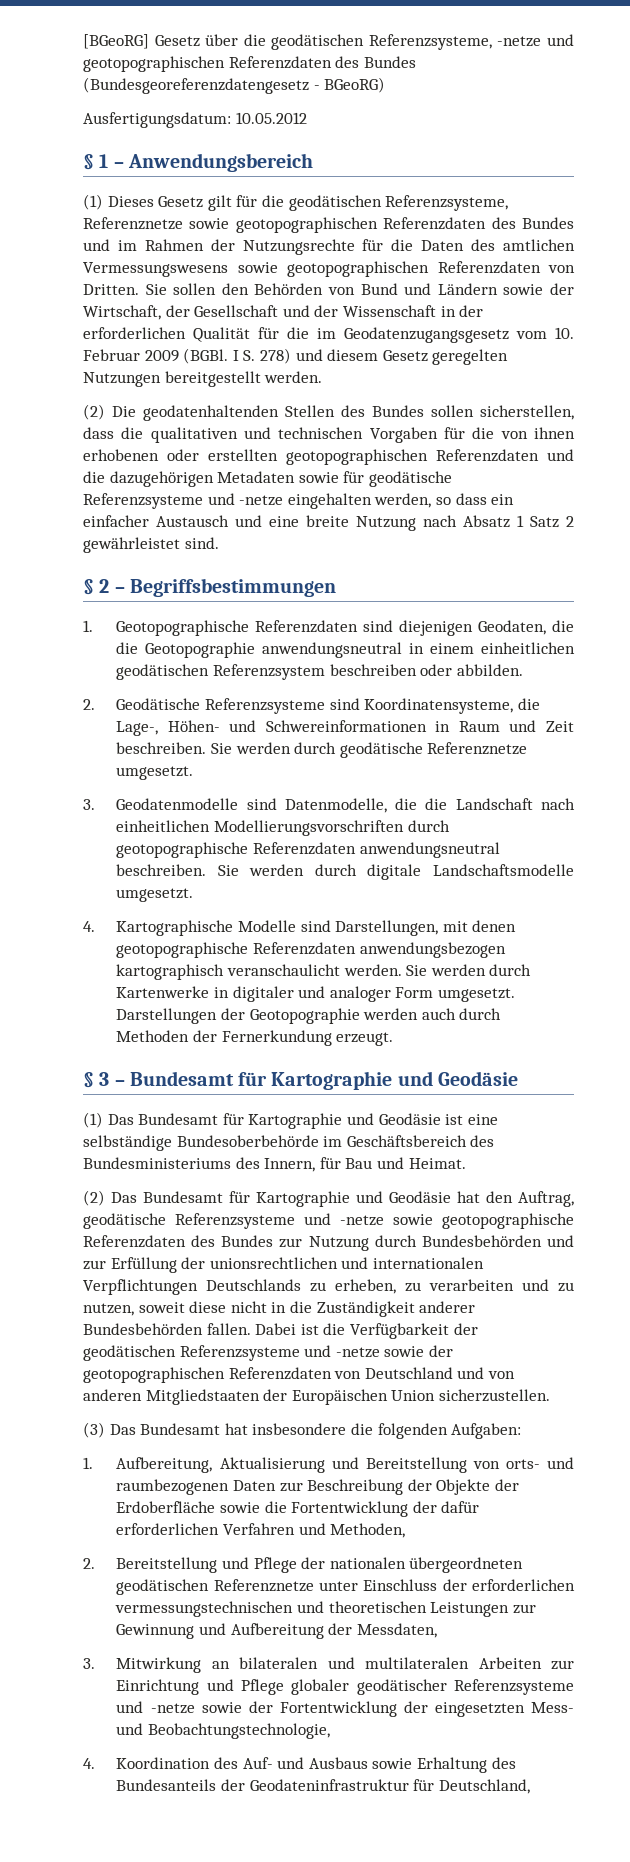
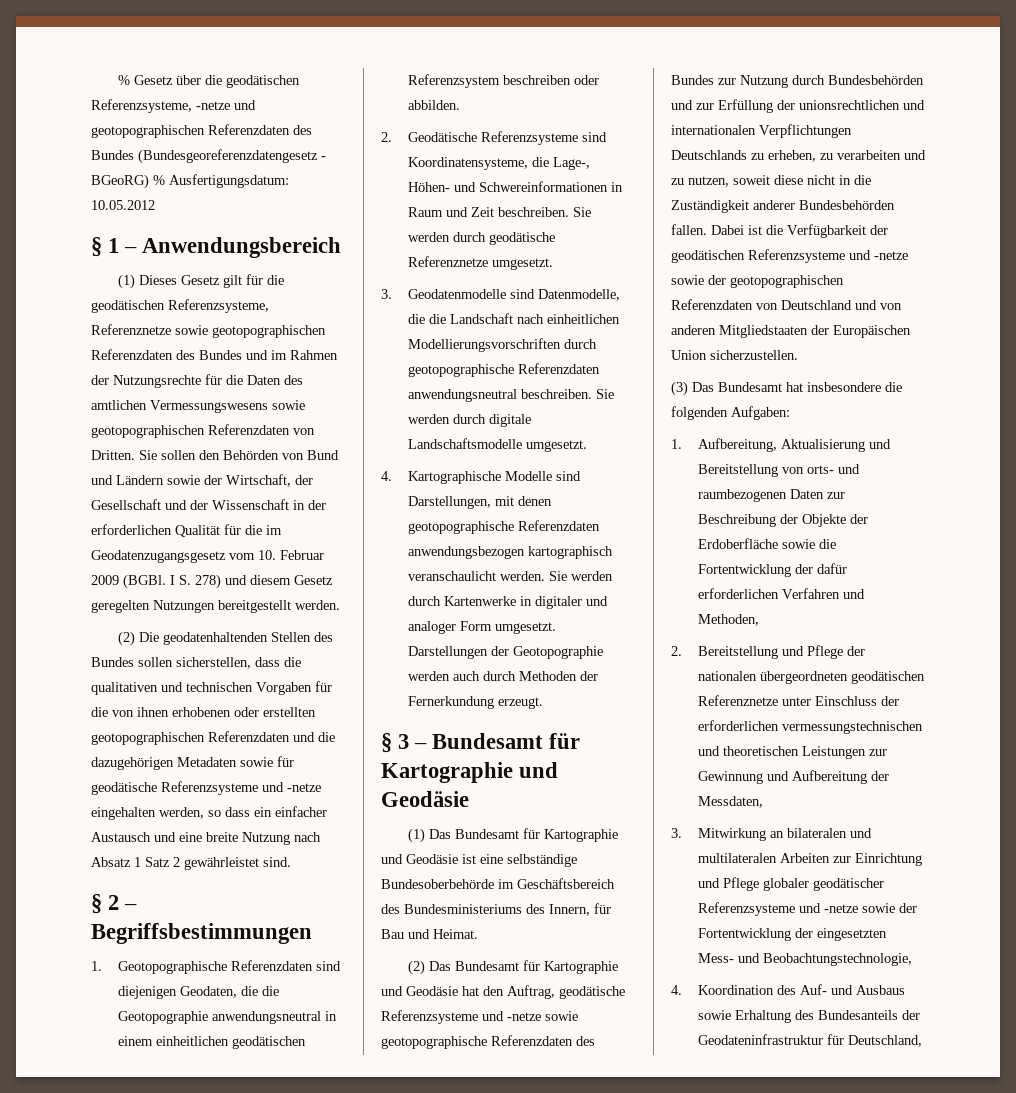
- [BGeoRG] Gesetz über die geodätischen Referenzsysteme, -netze und geotopographischen Referenzdaten des Bundes (Bundesgeoreferenzdatengesetz - BGeoRG)
- Ausfertigungsdatum: 10.05.2012
+ % Gesetz über die geodätischen Referenzsysteme, -netze und geotopographischen Referenzdaten des Bundes (Bundesgeoreferenzdatengesetz - BGeoRG) % Ausfertigungsdatum: 10.05.2012

